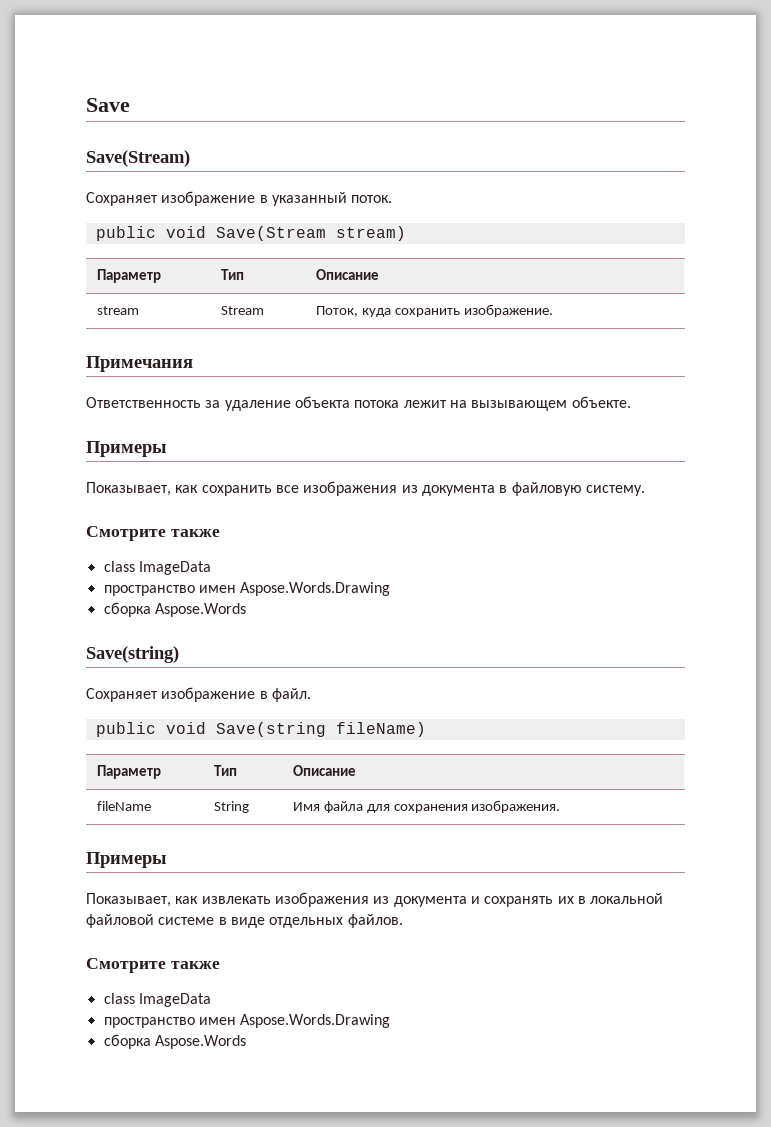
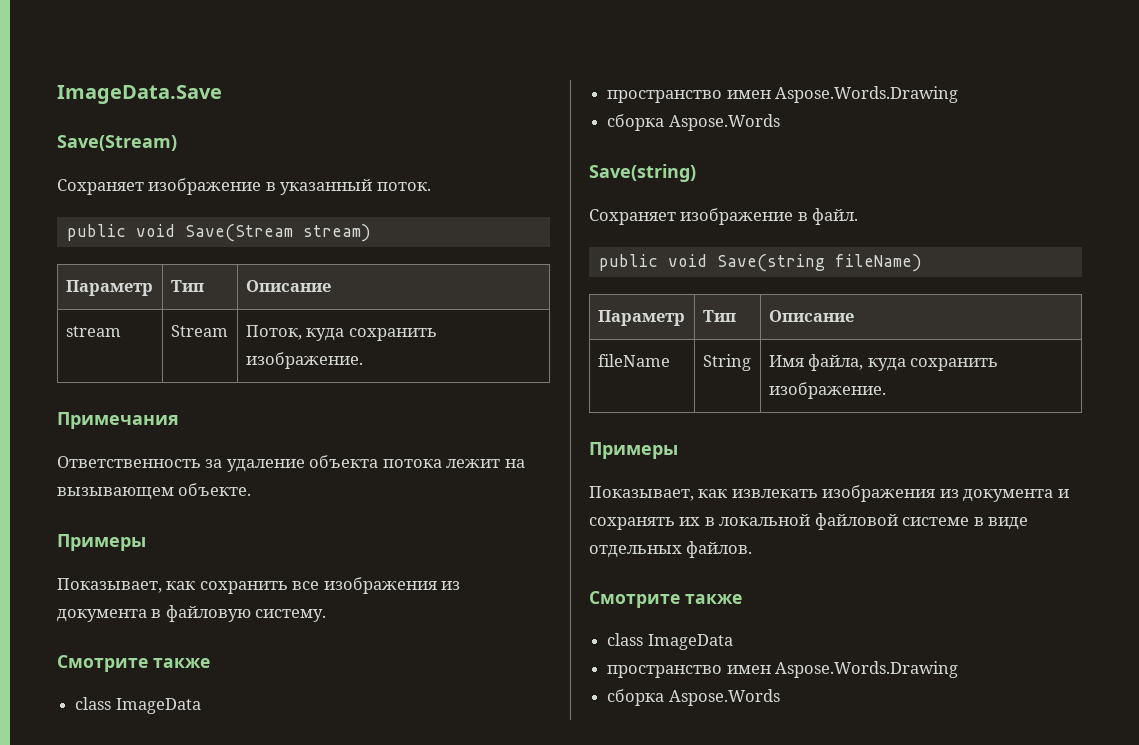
- Save
+ ImageData.Save
- fileName | String | Имя файла для сохранения изображения.
+ fileName | String | Имя файла, куда сохранить изображение.

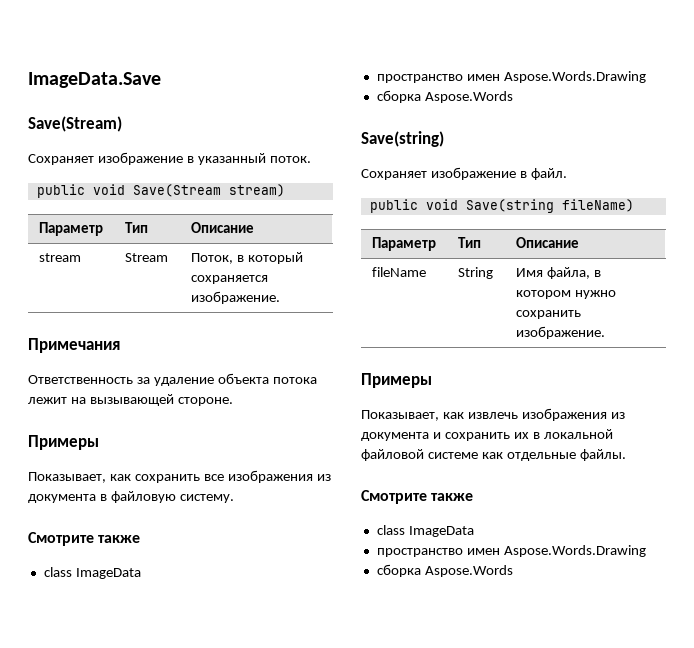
- stream | Stream | Поток, куда сохранить изображение.
+ stream | Stream | Поток, в который сохраняется изображение.
- Ответственность за удаление объекта потока лежит на вызывающем объекте.
+ Ответственность за удаление объекта потока лежит на вызывающей стороне.
- fileName | String | Имя файла, куда сохранить изображение.
+ fileName | String | Имя файла, в котором нужно сохранить изображение.
- Показывает, как извлекать изображения из документа и сохранять их в локальной файловой системе в виде отдельных файлов.
+ Показывает, как извлечь изображения из документа и сохранить их в локальной файловой системе как отдельные файлы.

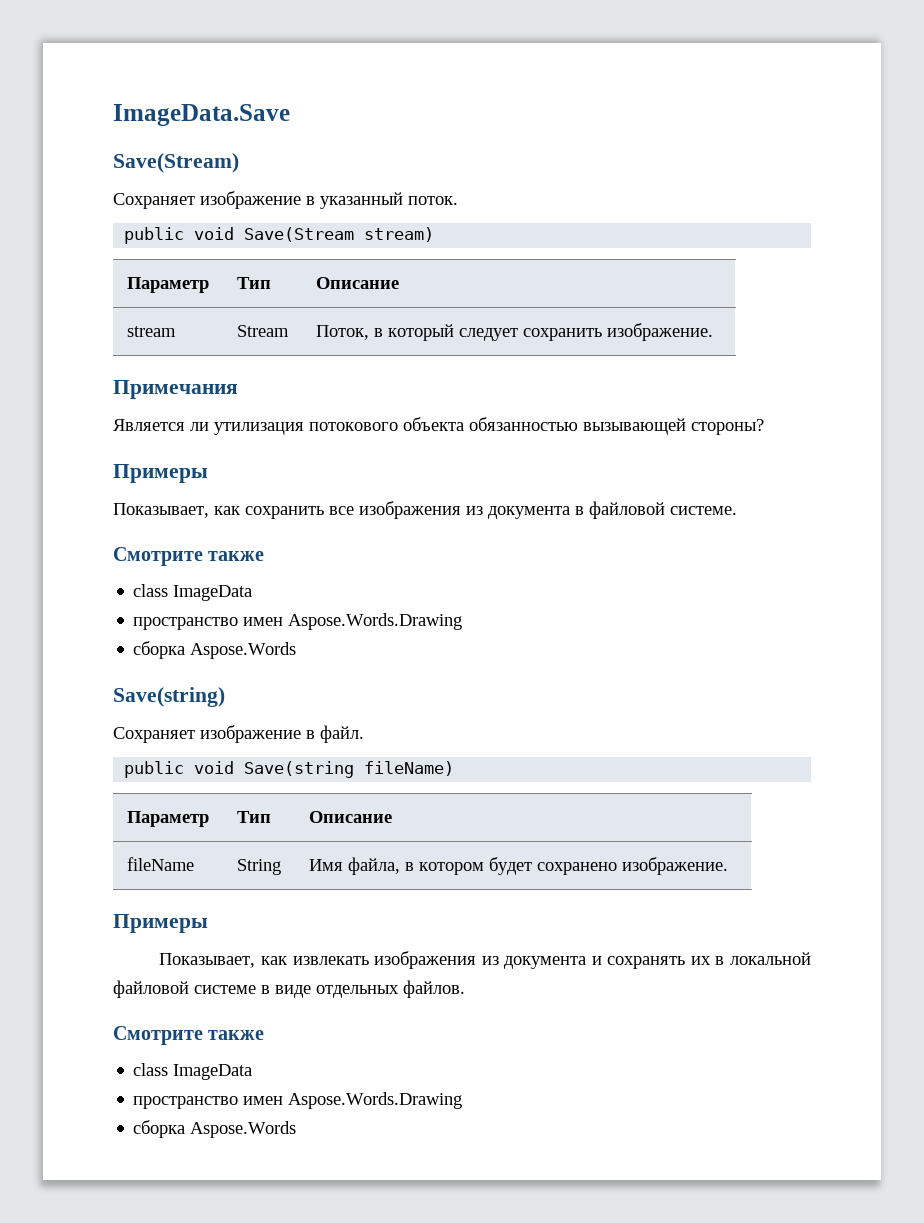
- stream | Stream | Поток, в который сохраняется изображение.
+ stream | Stream | Поток, в который следует сохранить изображение.
- Ответственность за удаление объекта потока лежит на вызывающей стороне.
+ Является ли утилизация потокового объекта обязанностью вызывающей стороны?
- Показывает, как сохранить все изображения из документа в файловую систему.
+ Показывает, как сохранить все изображения из документа в файловой системе.
- fileName | String | Имя файла, в котором нужно сохранить изображение.
+ fileName | String | Имя файла, в котором будет сохранено изображение.
- Показывает, как извлечь изображения из документа и сохранить их в локальной файловой системе как отдельные файлы.
+ Показывает, как извлекать изображения из документа и сохранять их в локальной файловой системе в виде отдельных файлов.

